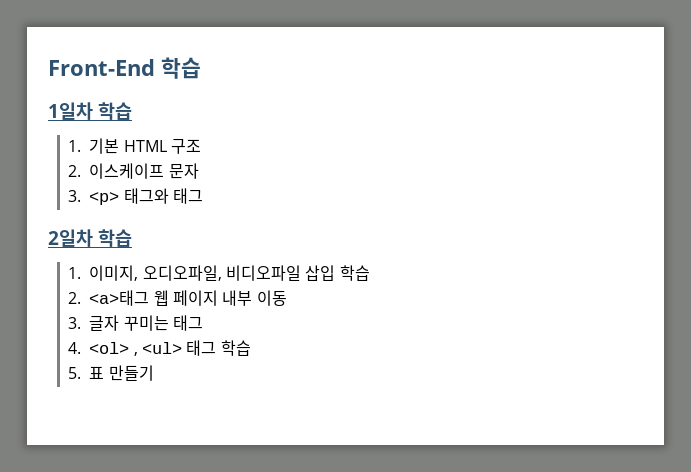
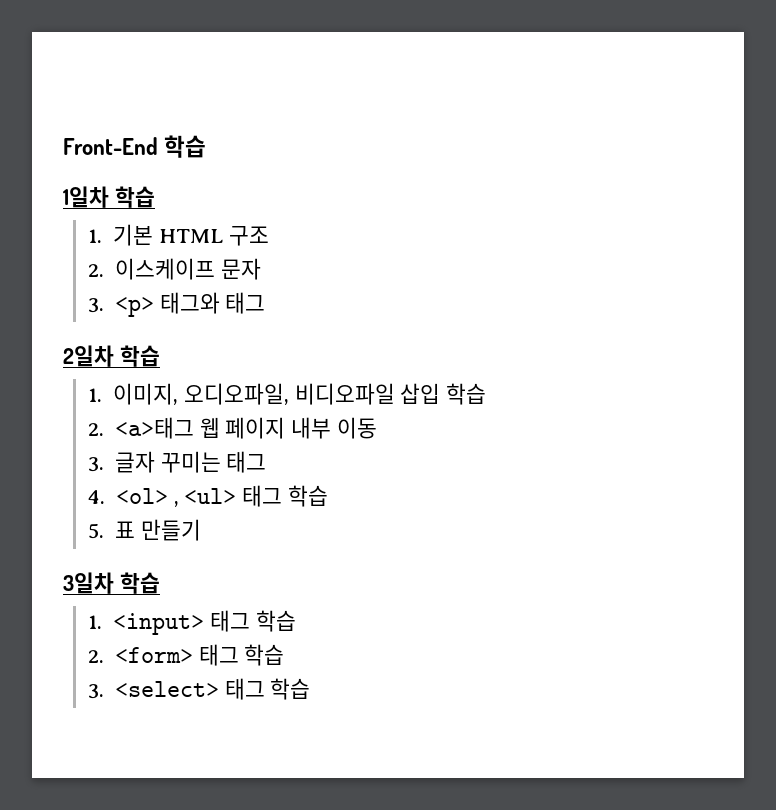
+ 3일차 학습
+ 1. <input> 태그 학습
+ 2. <form> 태그 학습
+ 3. <select> 태그 학습

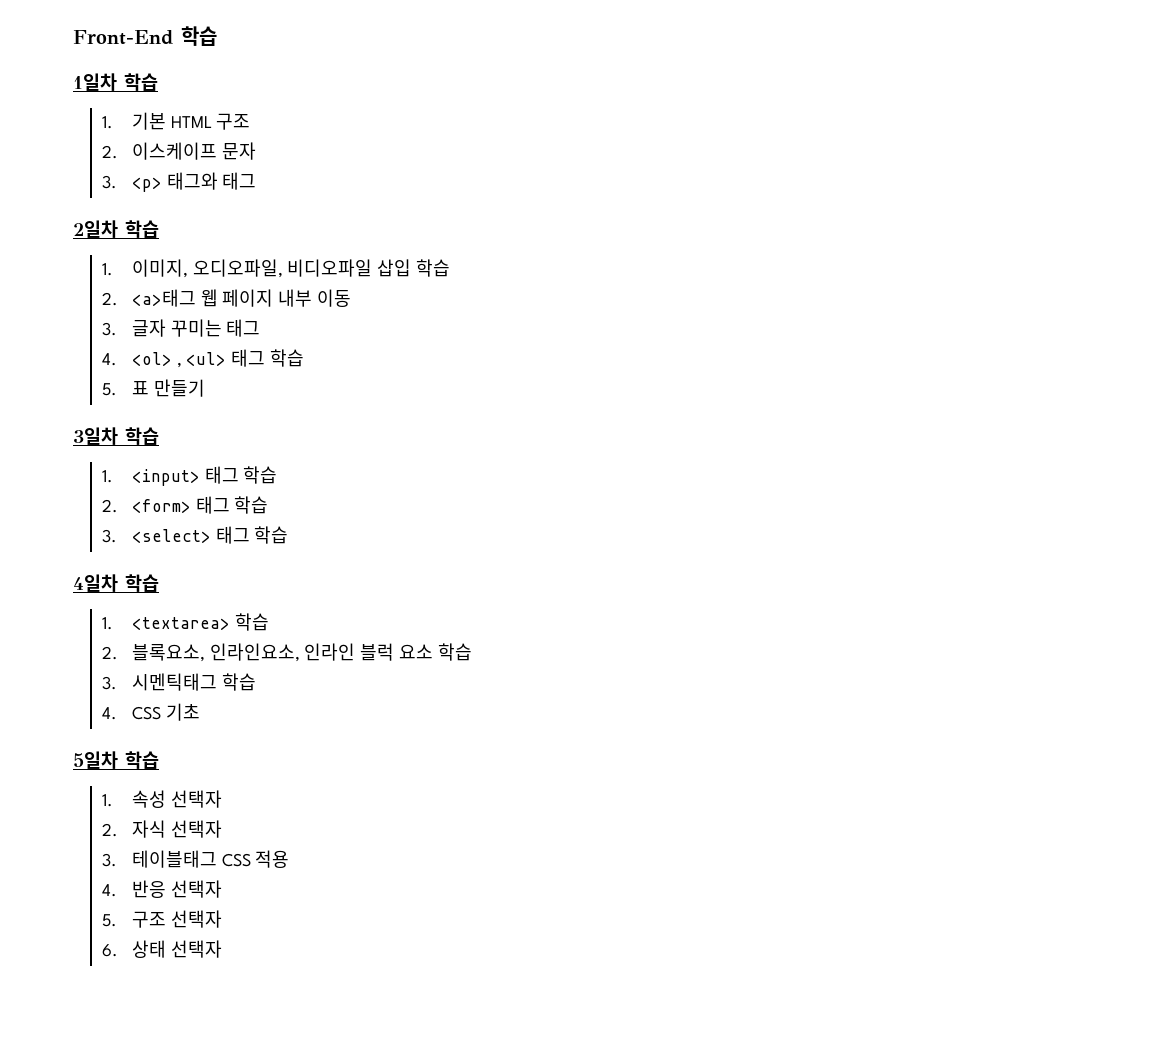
+ 4일차 학습
+ 1. <textarea> 학습
+ 2. 블록요소, 인라인요소, 인라인 블럭 요소 학습
+ 3. 시멘틱태그 학습
+ 4. CSS 기초
+ 5일차 학습
+ 1. 속성 선택자
+ 2. 자식 선택자
+ 3. 테이블태그 CSS 적용
+ 4. 반응 선택자
+ 5. 구조 선택자
+ 6. 상태 선택자

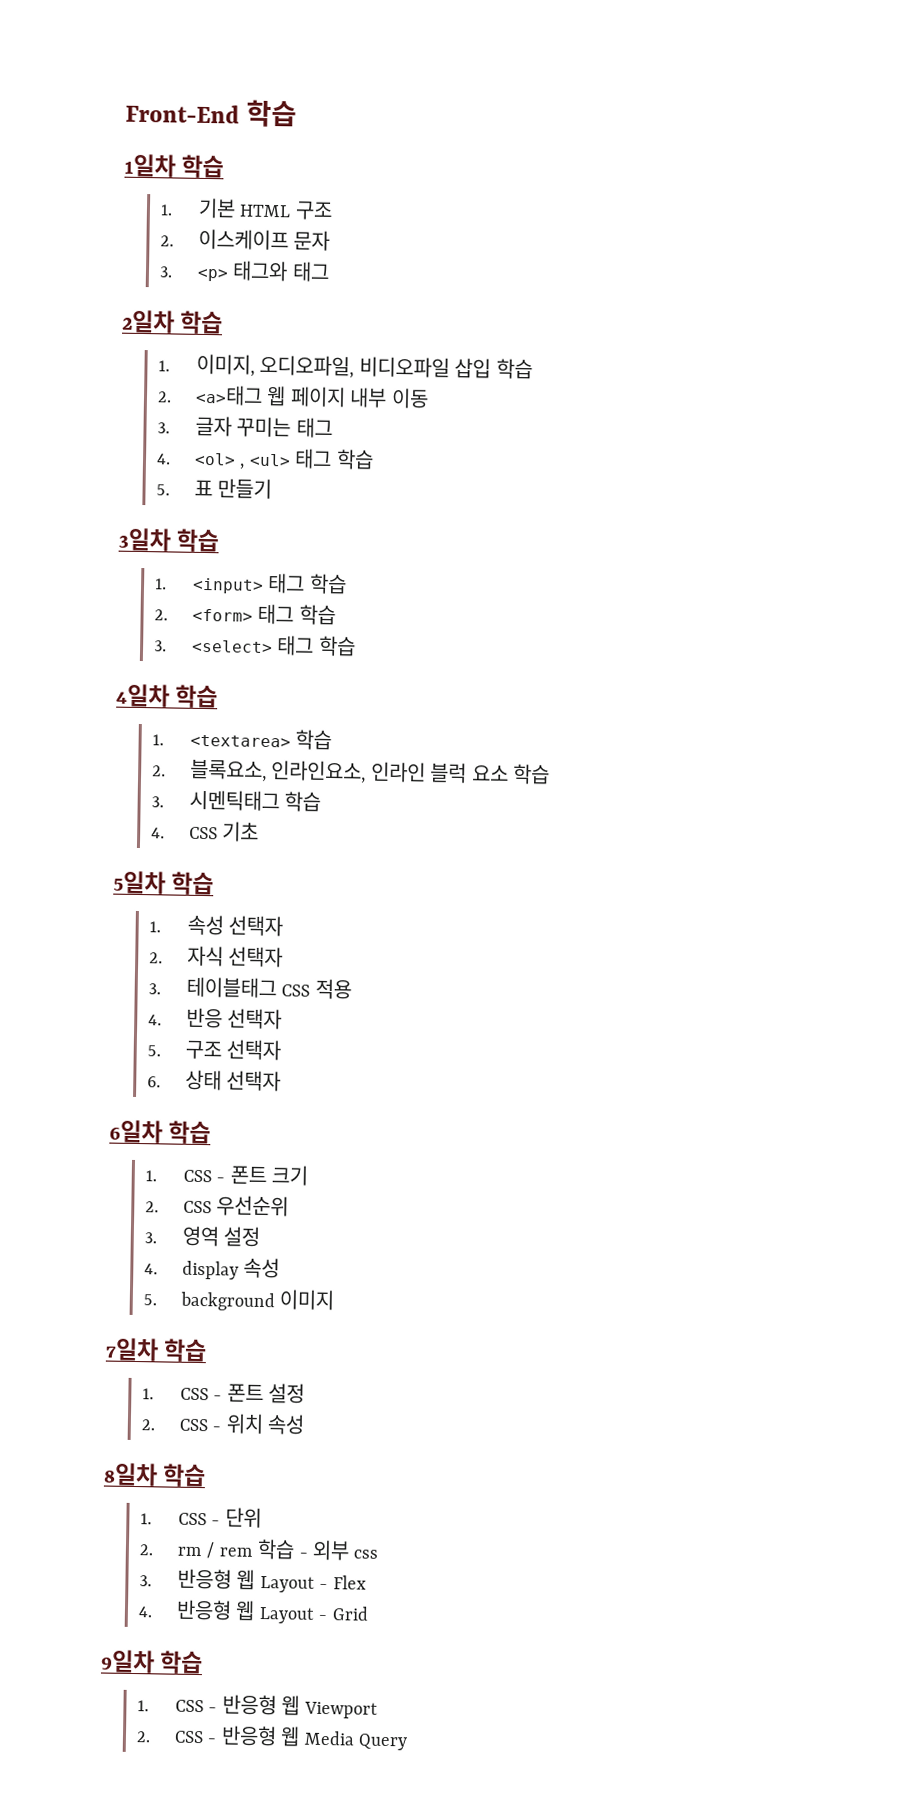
+ 6일차 학습
+ 1. CSS - 폰트 크기
+ 2. CSS 우선순위
+ 3. 영역 설정
+ 4. display 속성
+ 5. background 이미지
+ 7일차 학습
+ 1. CSS - 폰트 설정
+ 2. CSS - 위치 속성
+ 8일차 학습
+ 1. CSS - 단위
+ 2. rm / rem 학습 - 외부 css
+ 3. 반응형 웹 Layout - Flex
+ 4. 반응형 웹 Layout - Grid
+ 9일차 학습
+ 1. CSS - 반응형 웹 Viewport
+ 2. CSS - 반응형 웹 Media Query

